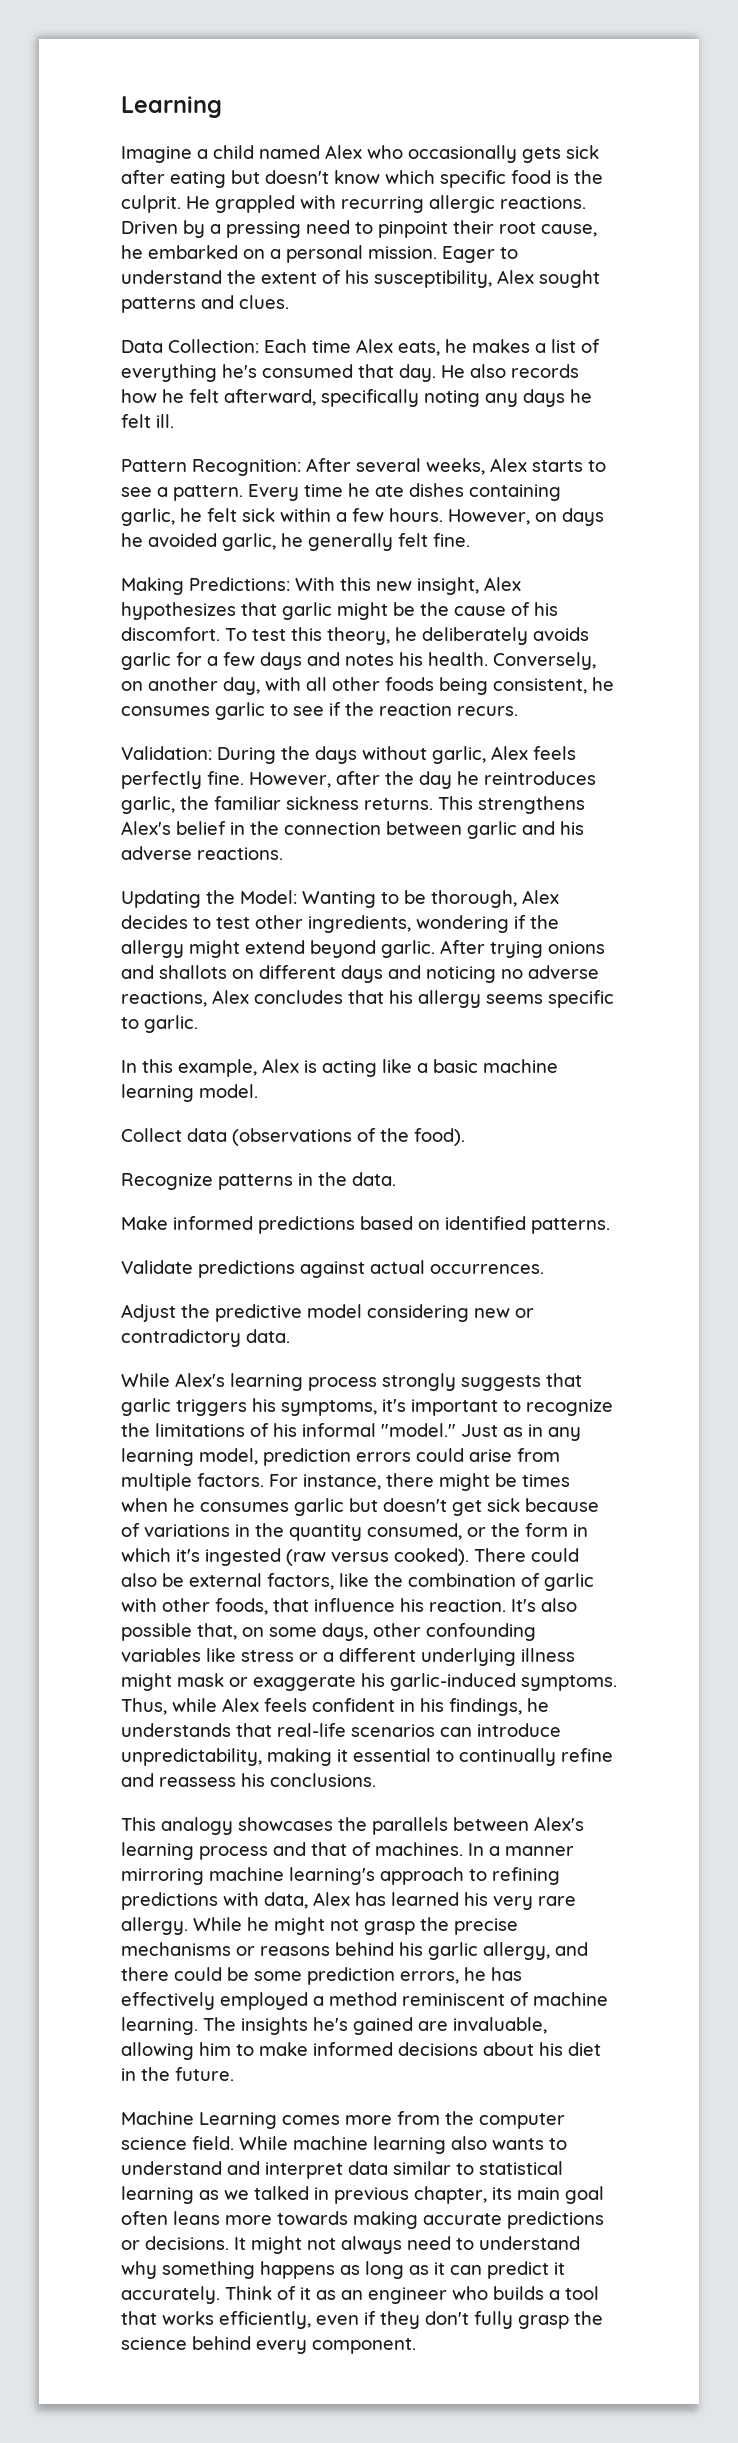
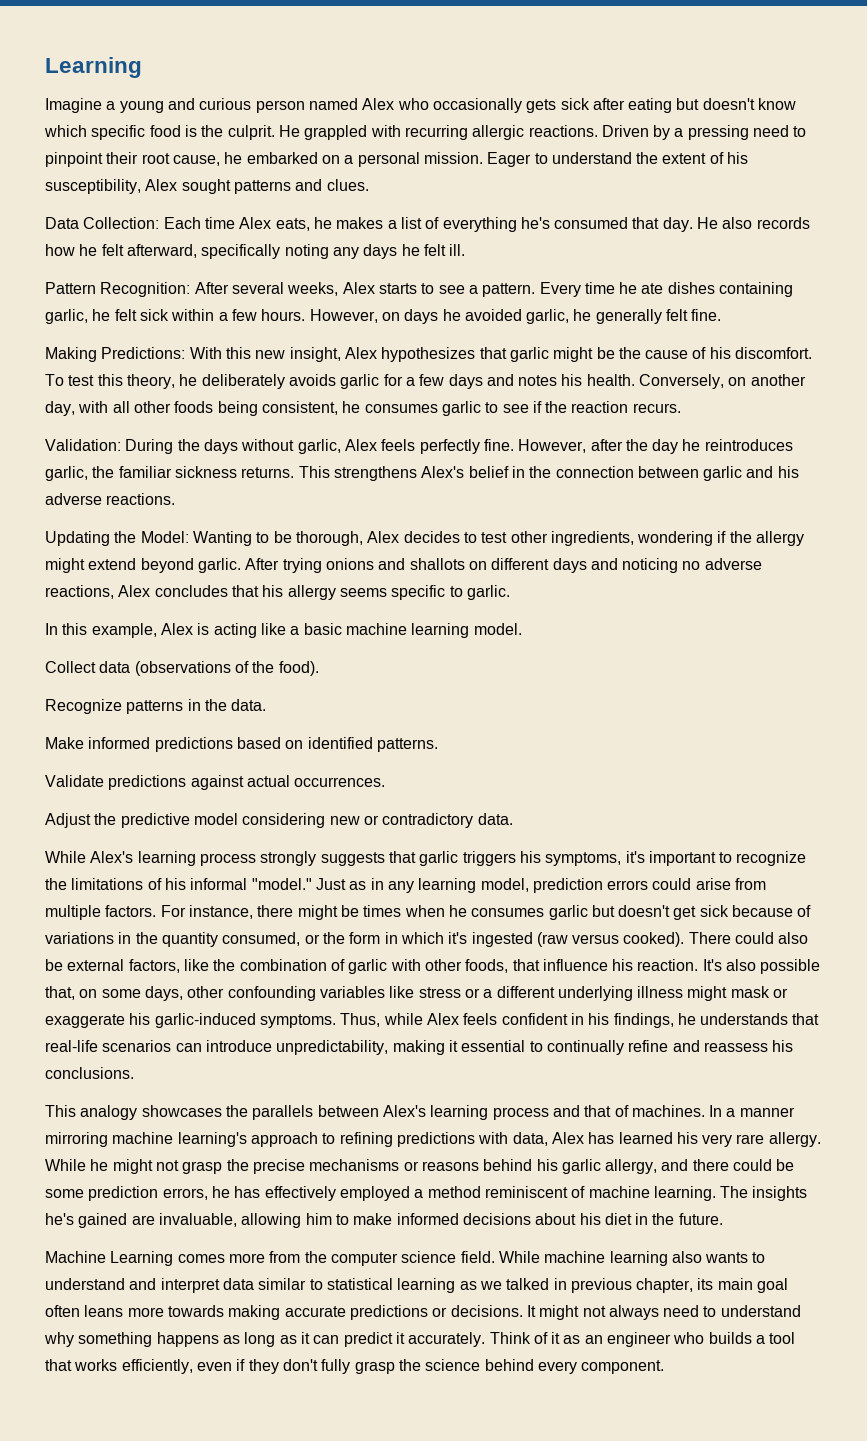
- Imagine a child named Alex who occasionally gets sick after eating but doesn't know which specific food is the culprit.
+ Imagine a young and curious person named Alex who occasionally gets sick after eating but doesn't know which specific food is the culprit.

